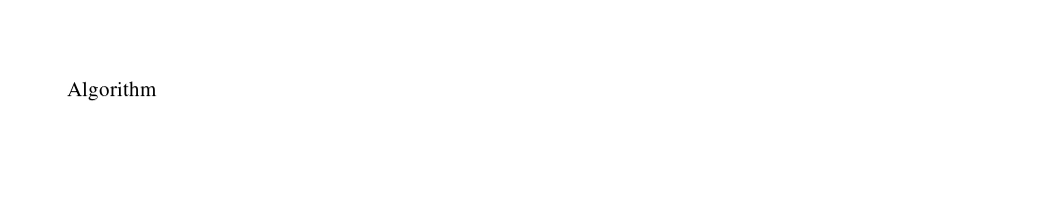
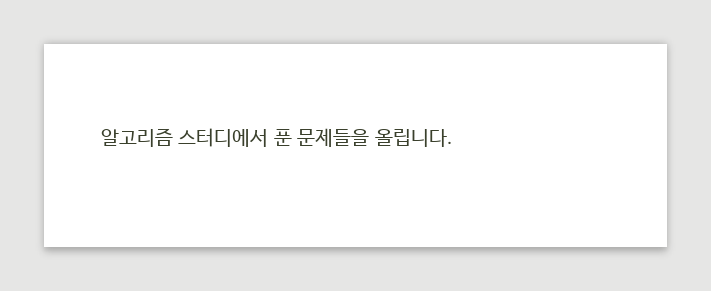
- Algorithm
+ 알고리즘 스터디에서 푼 문제들을 올립니다.

